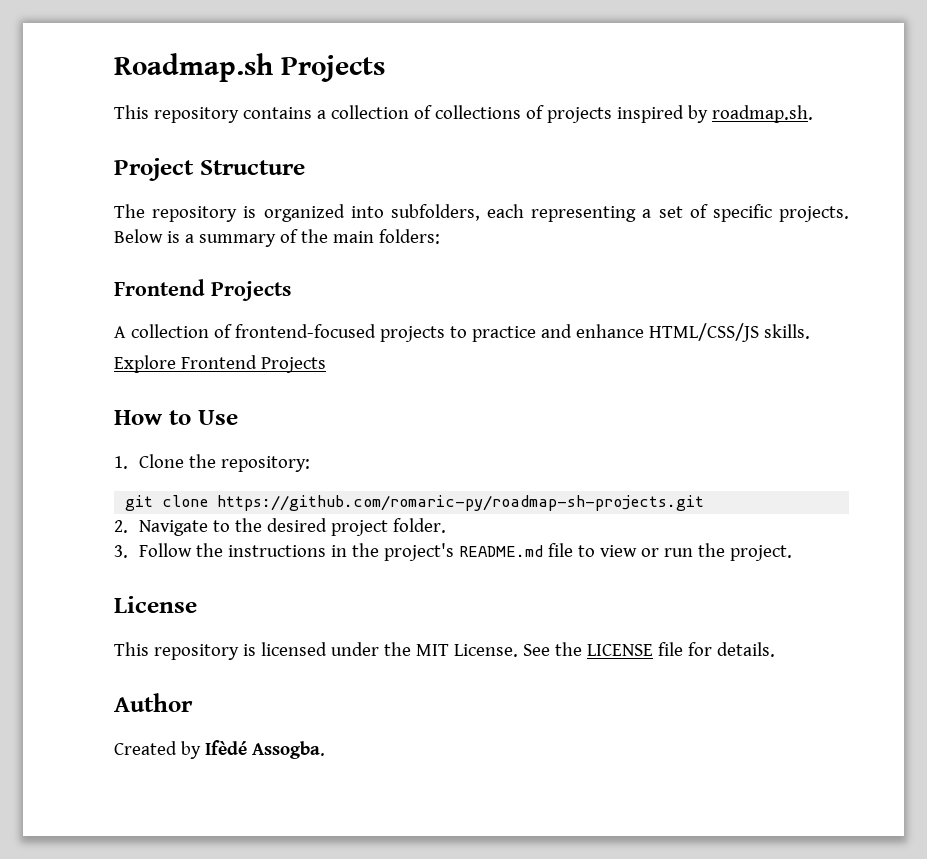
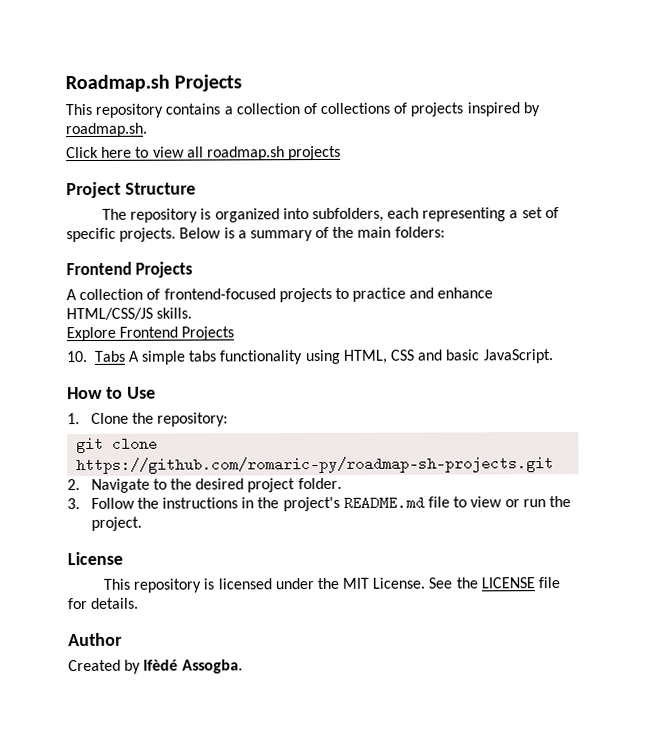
+ Click here to view all roadmap.sh projects
+ 10. Tabs A simple tabs functionality using HTML, CSS and basic JavaScript.

